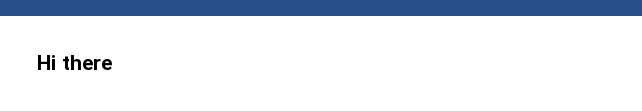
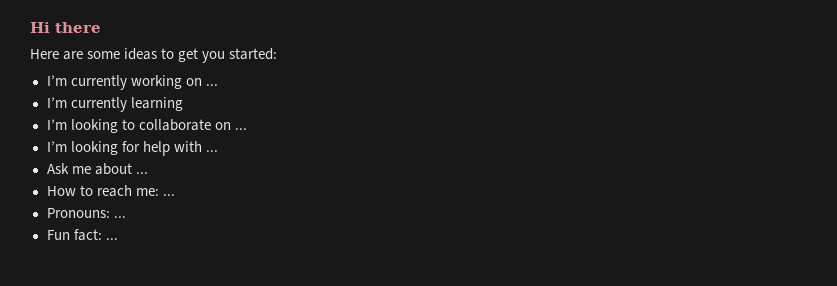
+ Here are some ideas to get you started:
+ I’m currently working on ...
+ I’m currently learning
+ I’m looking to collaborate on ...
+ I’m looking for help with ...
+ Ask me about ...
+ How to reach me: ...
+ Pronouns: ...
+ Fun fact: ...

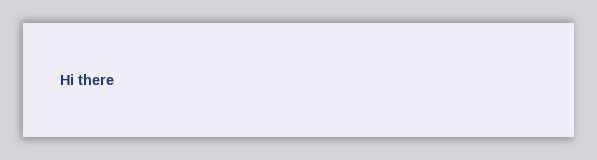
- Here are some ideas to get you started:
- I’m currently working on ...
- I’m currently learning
- I’m looking to collaborate on ...
- I’m looking for help with ...
- Ask me about ...
- How to reach me: ...
- Pronouns: ...
- Fun fact: ...

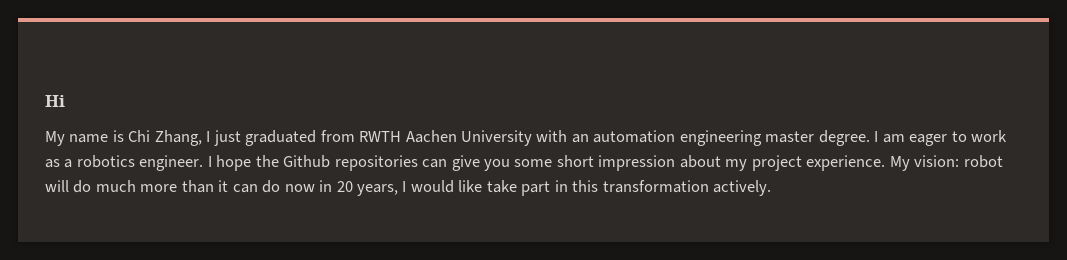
- Hi there
+ Hi
+ My name is Chi Zhang, I just graduated from RWTH Aachen University with an automation engineering master degree. I am eager to work as a robotics engineer. I hope the Github repositories can give you some short impression about my project experience. My vision: robot will do much more than it can do now in 20 years, I would like take part in this transformation actively.

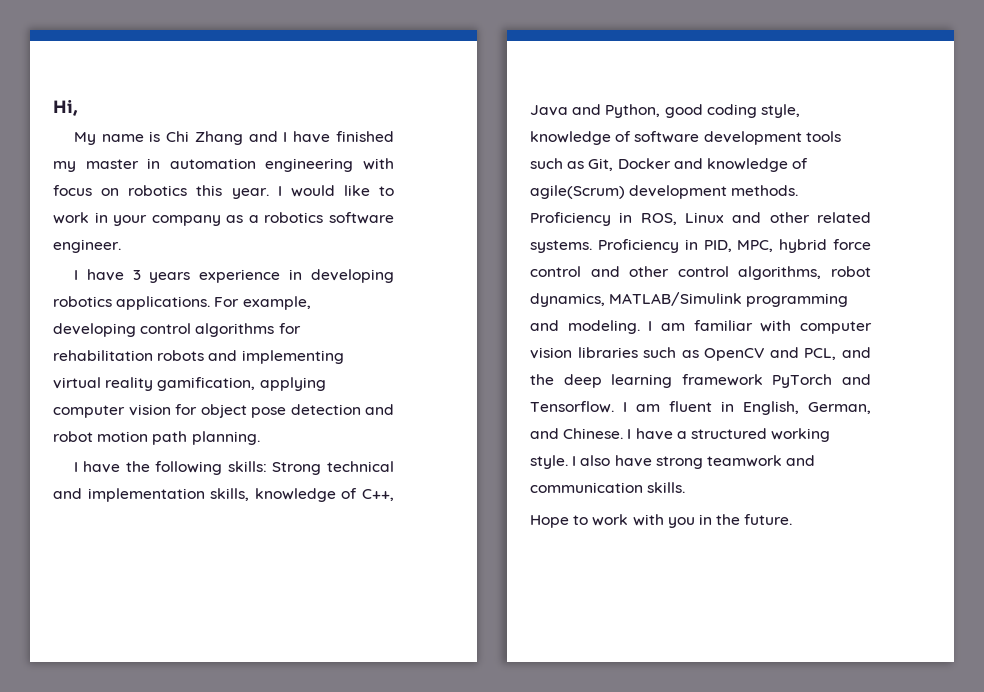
- Hi
+ Hi,
- My name is Chi Zhang, I just graduated from RWTH Aachen University with an automation engineering master degree. I am eager to work as a robotics engineer. I hope the Github repositories can give you some short impression about my project experience. My vision: robot will do much more than it can do now in 20 years, I would like take part in this transformation actively.
+ My name is Chi Zhang and I have finished my master in automation engineering with focus on robotics this year. I would like to work in your company as a robotics software engineer.
+ I have 3 years experience in developing robotics applications. For example, developing control algorithms for rehabilitation robots and implementing virtual reality gamification, applying computer vision for object pose detection and robot motion path planning.
+ I have the following skills: Strong technical and implementation skills, knowledge of C++, Java and Python, good coding style, knowledge of software development tools such as Git, Docker and knowledge of agile(Scrum) development methods. Proficiency in ROS, Linux and other related systems. Proficiency in PID, MPC, hybrid force control and other control algorithms, robot dynamics, MATLAB/Simulink programming and modeling. I am familiar with computer vision libraries such as OpenCV and PCL, and the deep learning framework PyTorch and Tensorflow. I am fluent in English, German, and Chinese. I have a structured working style. I also have strong teamwork and communication skills.
+ Hope to work with you in the future.

